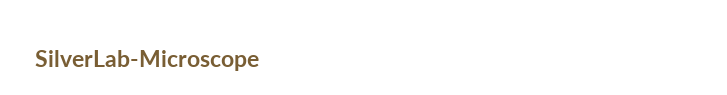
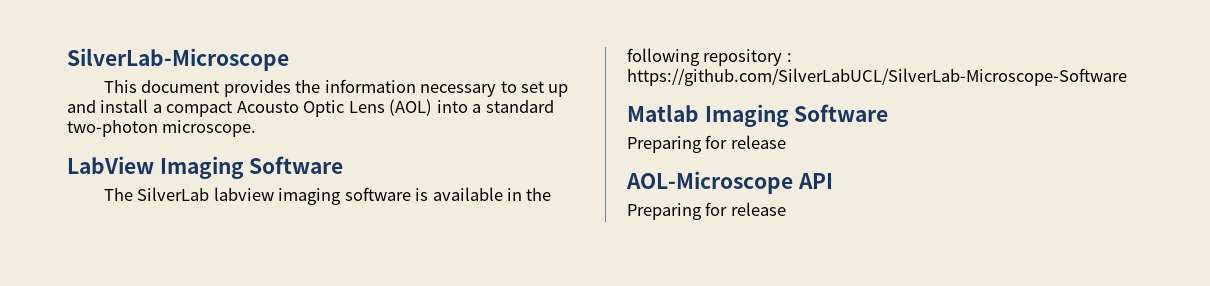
+ This document provides the information necessary to set up and install a compact Acousto Optic Lens (AOL) into a standard two-photon microscope.
+ LabView Imaging Software
+ The SilverLab labview imaging software is available in the following repository : https://github.com/SilverLabUCL/SilverLab-Microscope-Software
+ Matlab Imaging Software
+ Preparing for release
+ AOL-Microscope API
+ Preparing for release

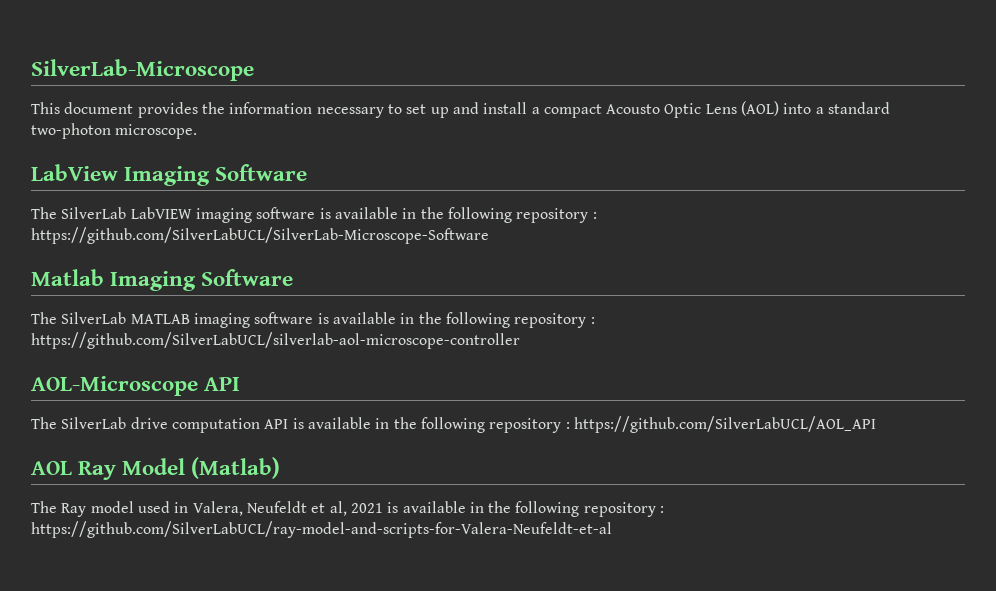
- The SilverLab labview imaging software is available in the following repository : https://github.com/SilverLabUCL/SilverLab-Microscope-Software
+ The SilverLab LabVIEW imaging software is available in the following repository : https://github.com/SilverLabUCL/SilverLab-Microscope-Software
  Matlab Imaging Software
- Preparing for release
+ The SilverLab MATLAB imaging software is available in the following repository : https://github.com/SilverLabUCL/silverlab-aol-microscope-controller
  AOL-Microscope API
- Preparing for release
+ The SilverLab drive computation API is available in the following repository : https://github.com/SilverLabUCL/AOL_API
+ AOL Ray Model (Matlab)
+ The Ray model used in Valera, Neufeldt et al, 2021 is available in the following repository : https://github.com/SilverLabUCL/ray-model-and-scripts-for-Valera-Neufeldt-et-al

